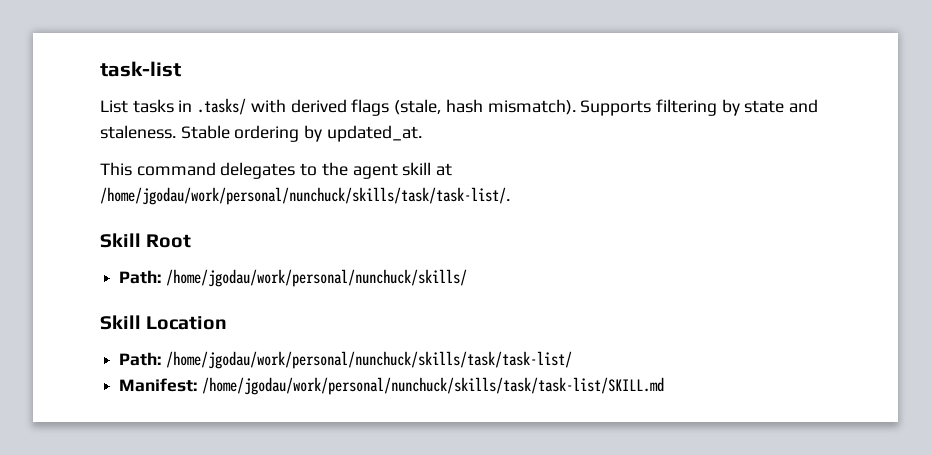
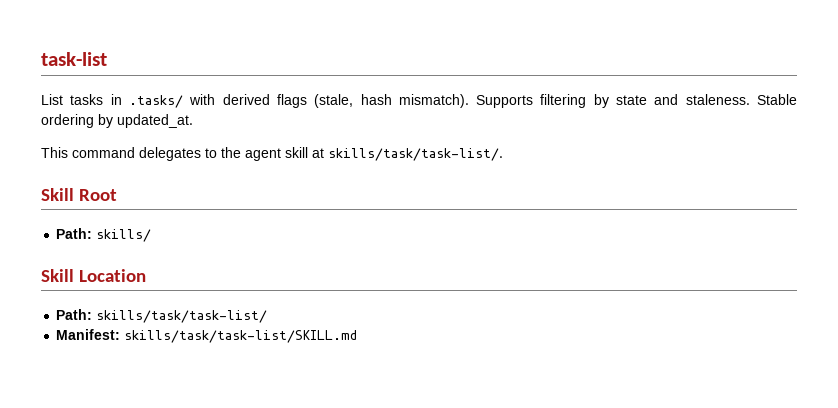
- This command delegates to the agent skill at /home/jgodau/work/personal/nunchuck/skills/task/task-list/.
+ This command delegates to the agent skill at skills/task/task-list/.
- Path: /home/jgodau/work/personal/nunchuck/skills/
+ Path: skills/
- Path: /home/jgodau/work/personal/nunchuck/skills/task/task-list/
+ Path: skills/task/task-list/
- Manifest: /home/jgodau/work/personal/nunchuck/skills/task/task-list/SKILL.md
+ Manifest: skills/task/task-list/SKILL.md

